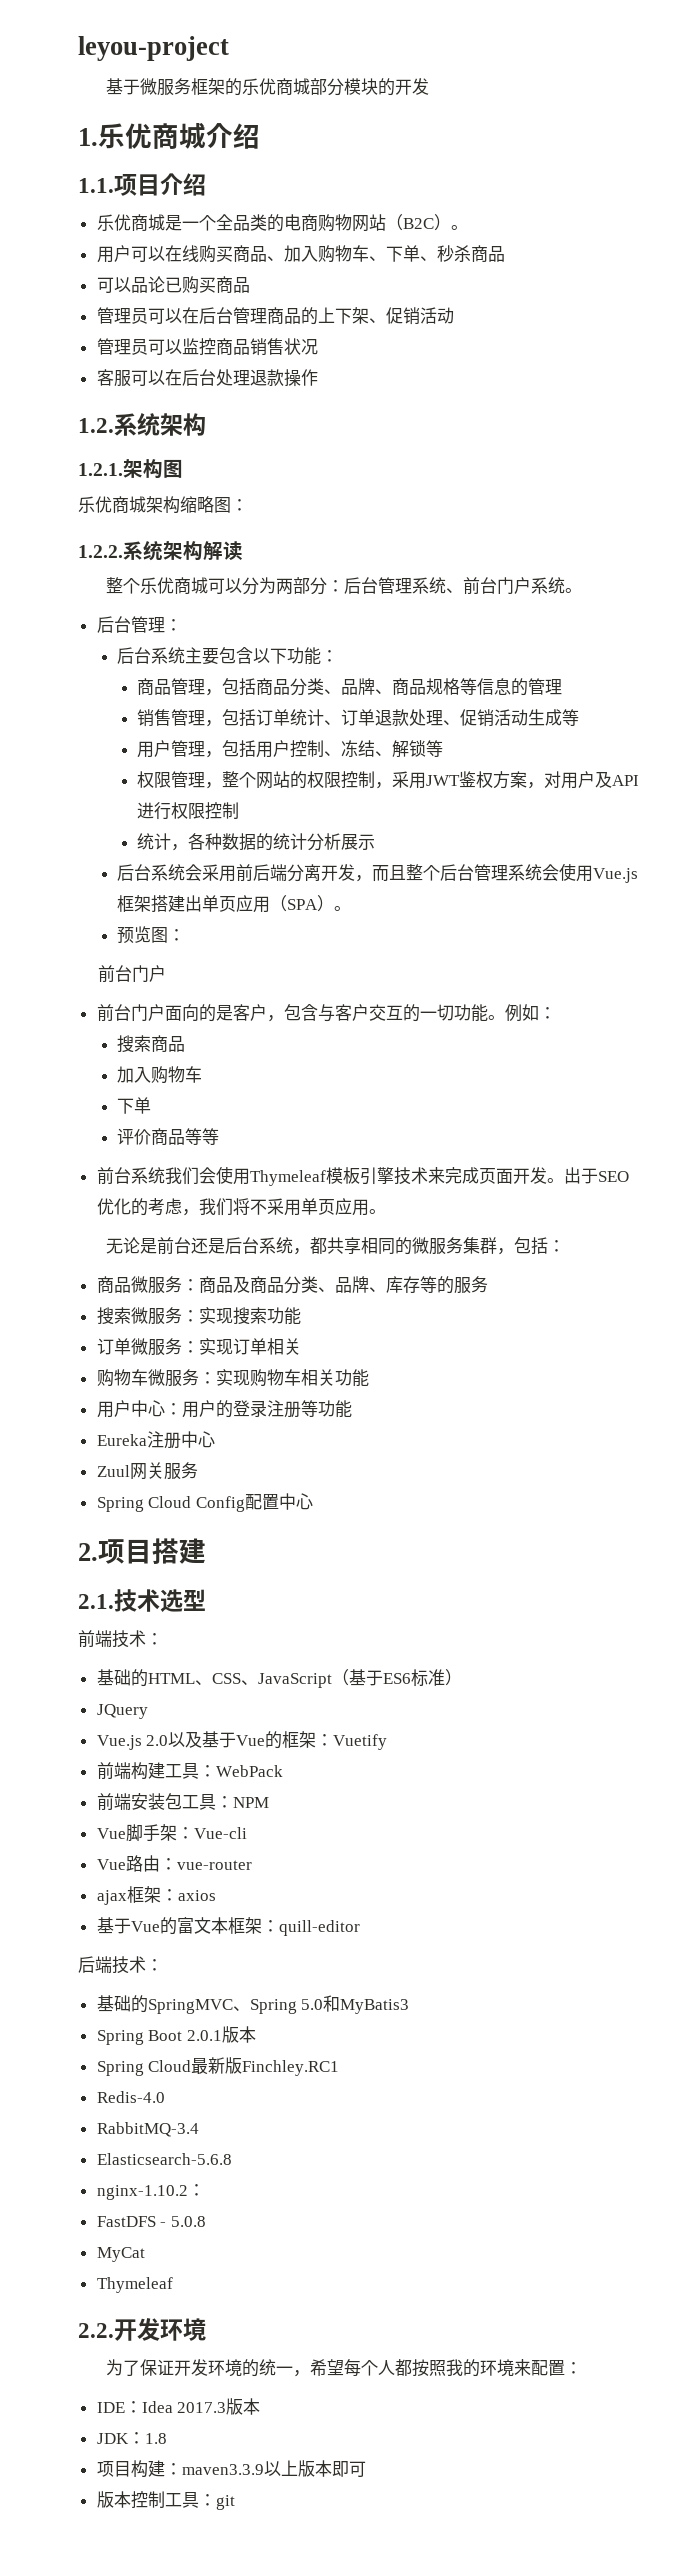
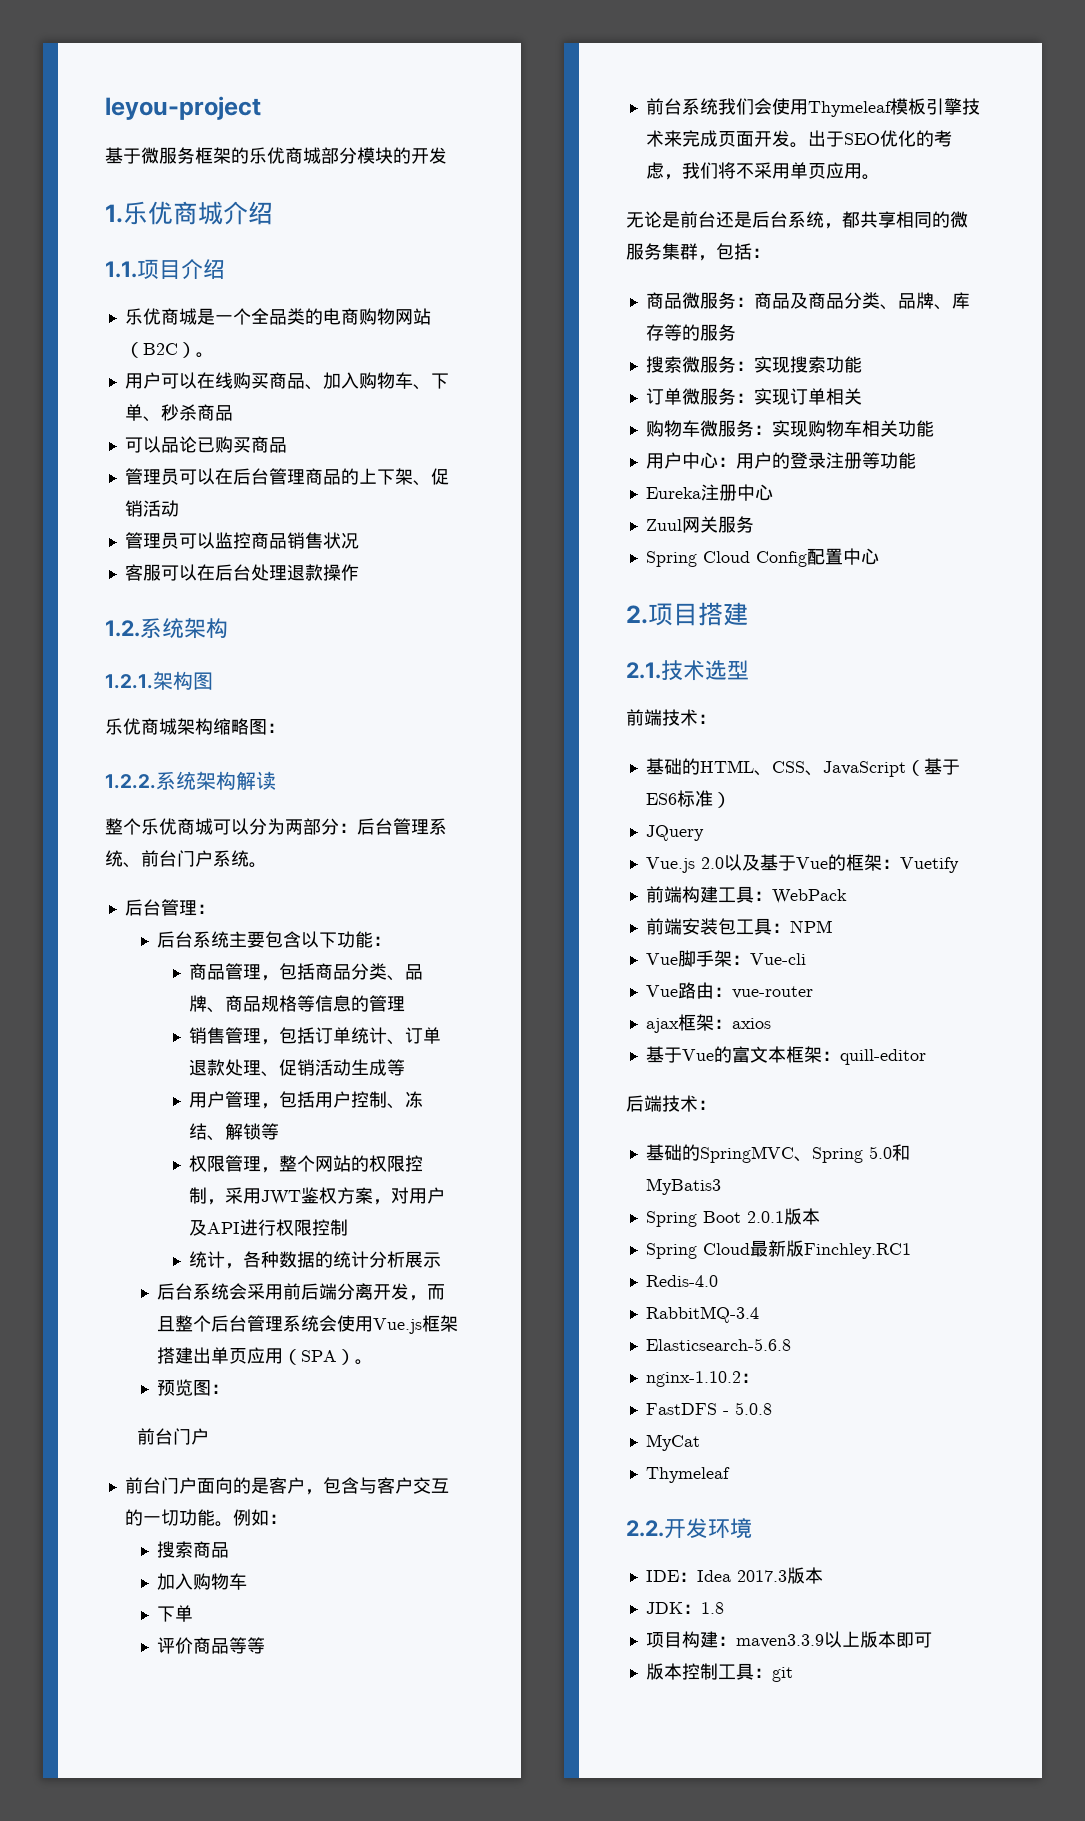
- 为了保证开发环境的统一，希望每个人都按照我的环境来配置：

